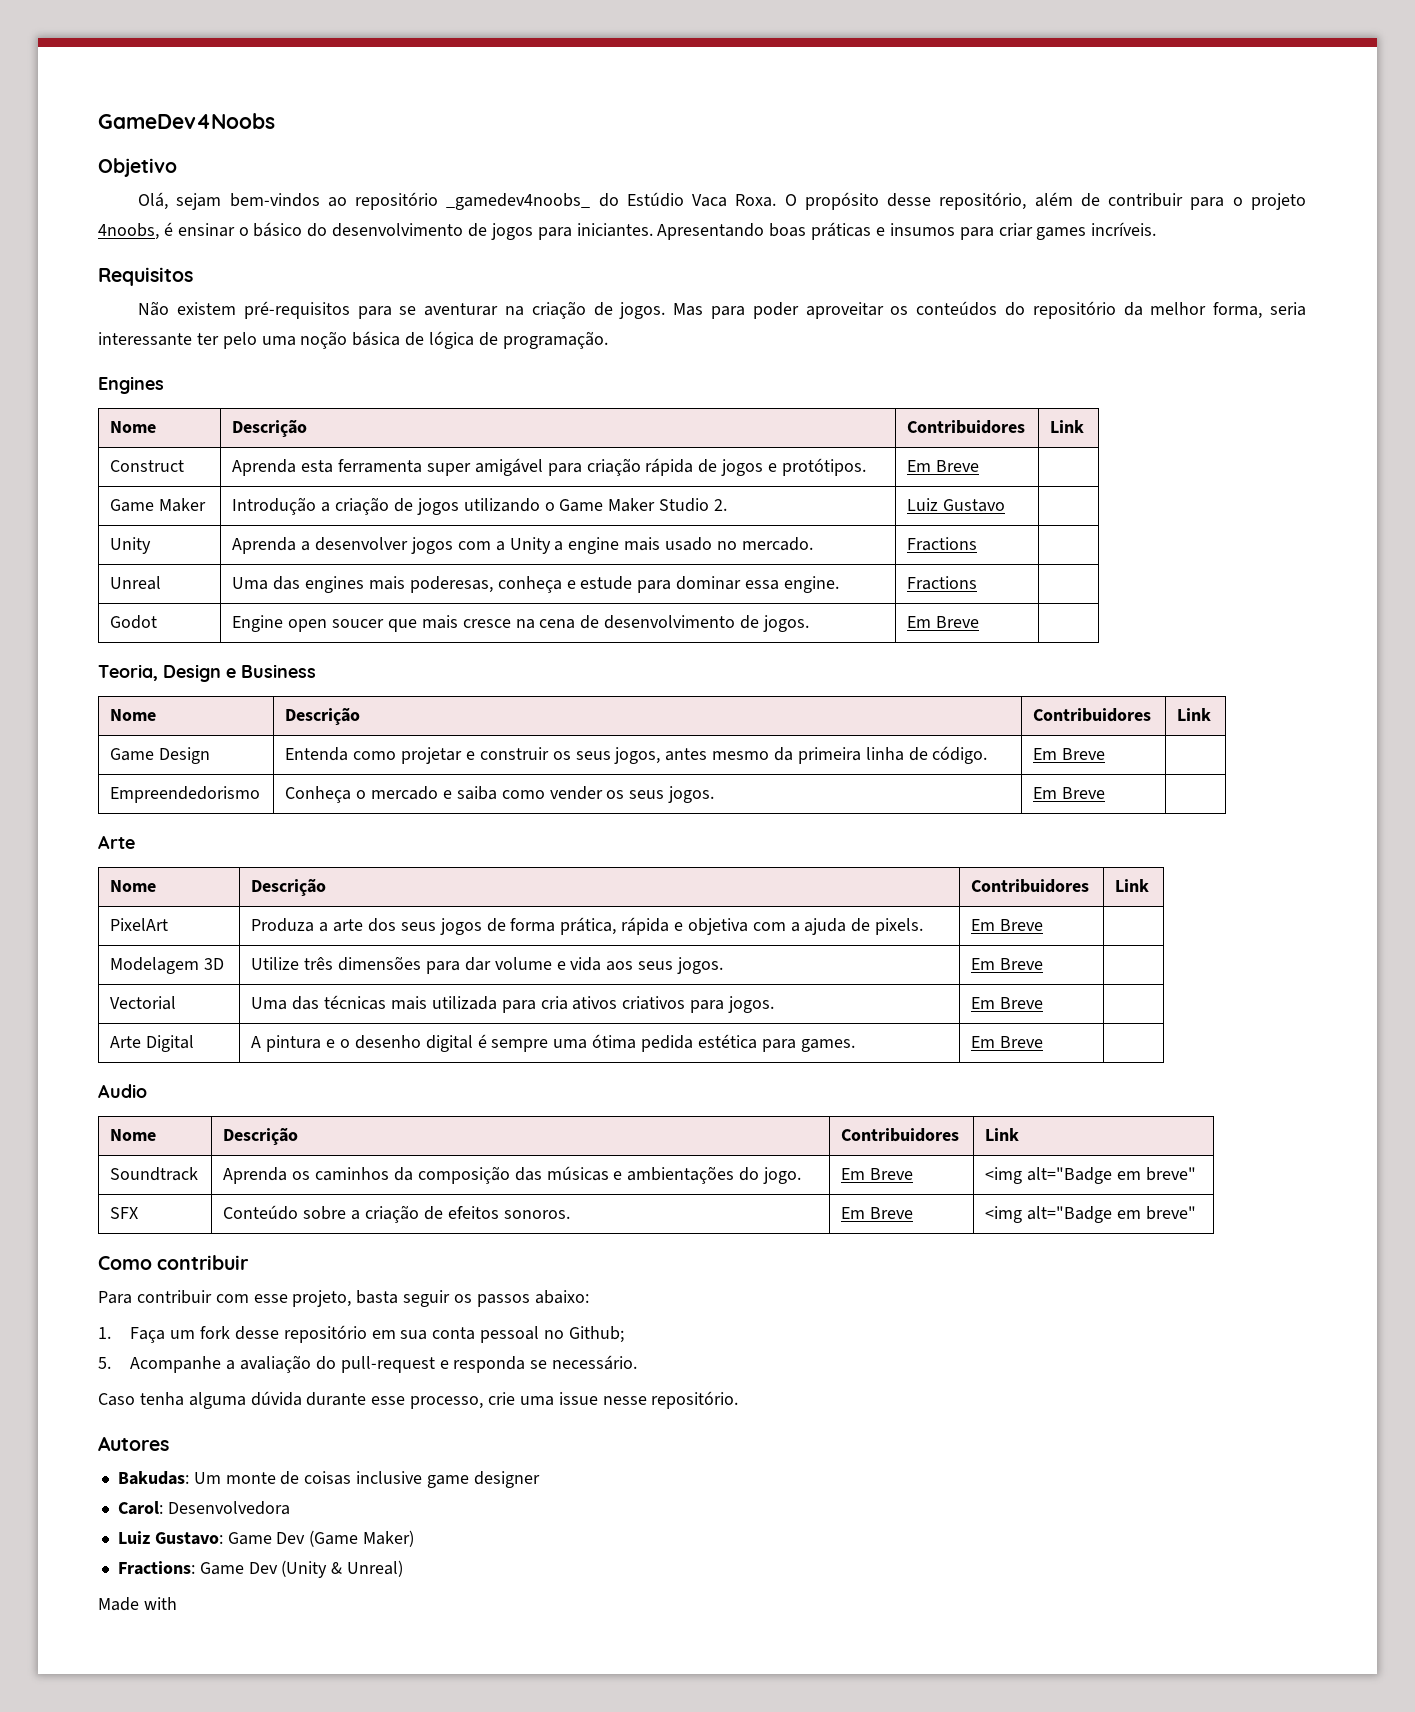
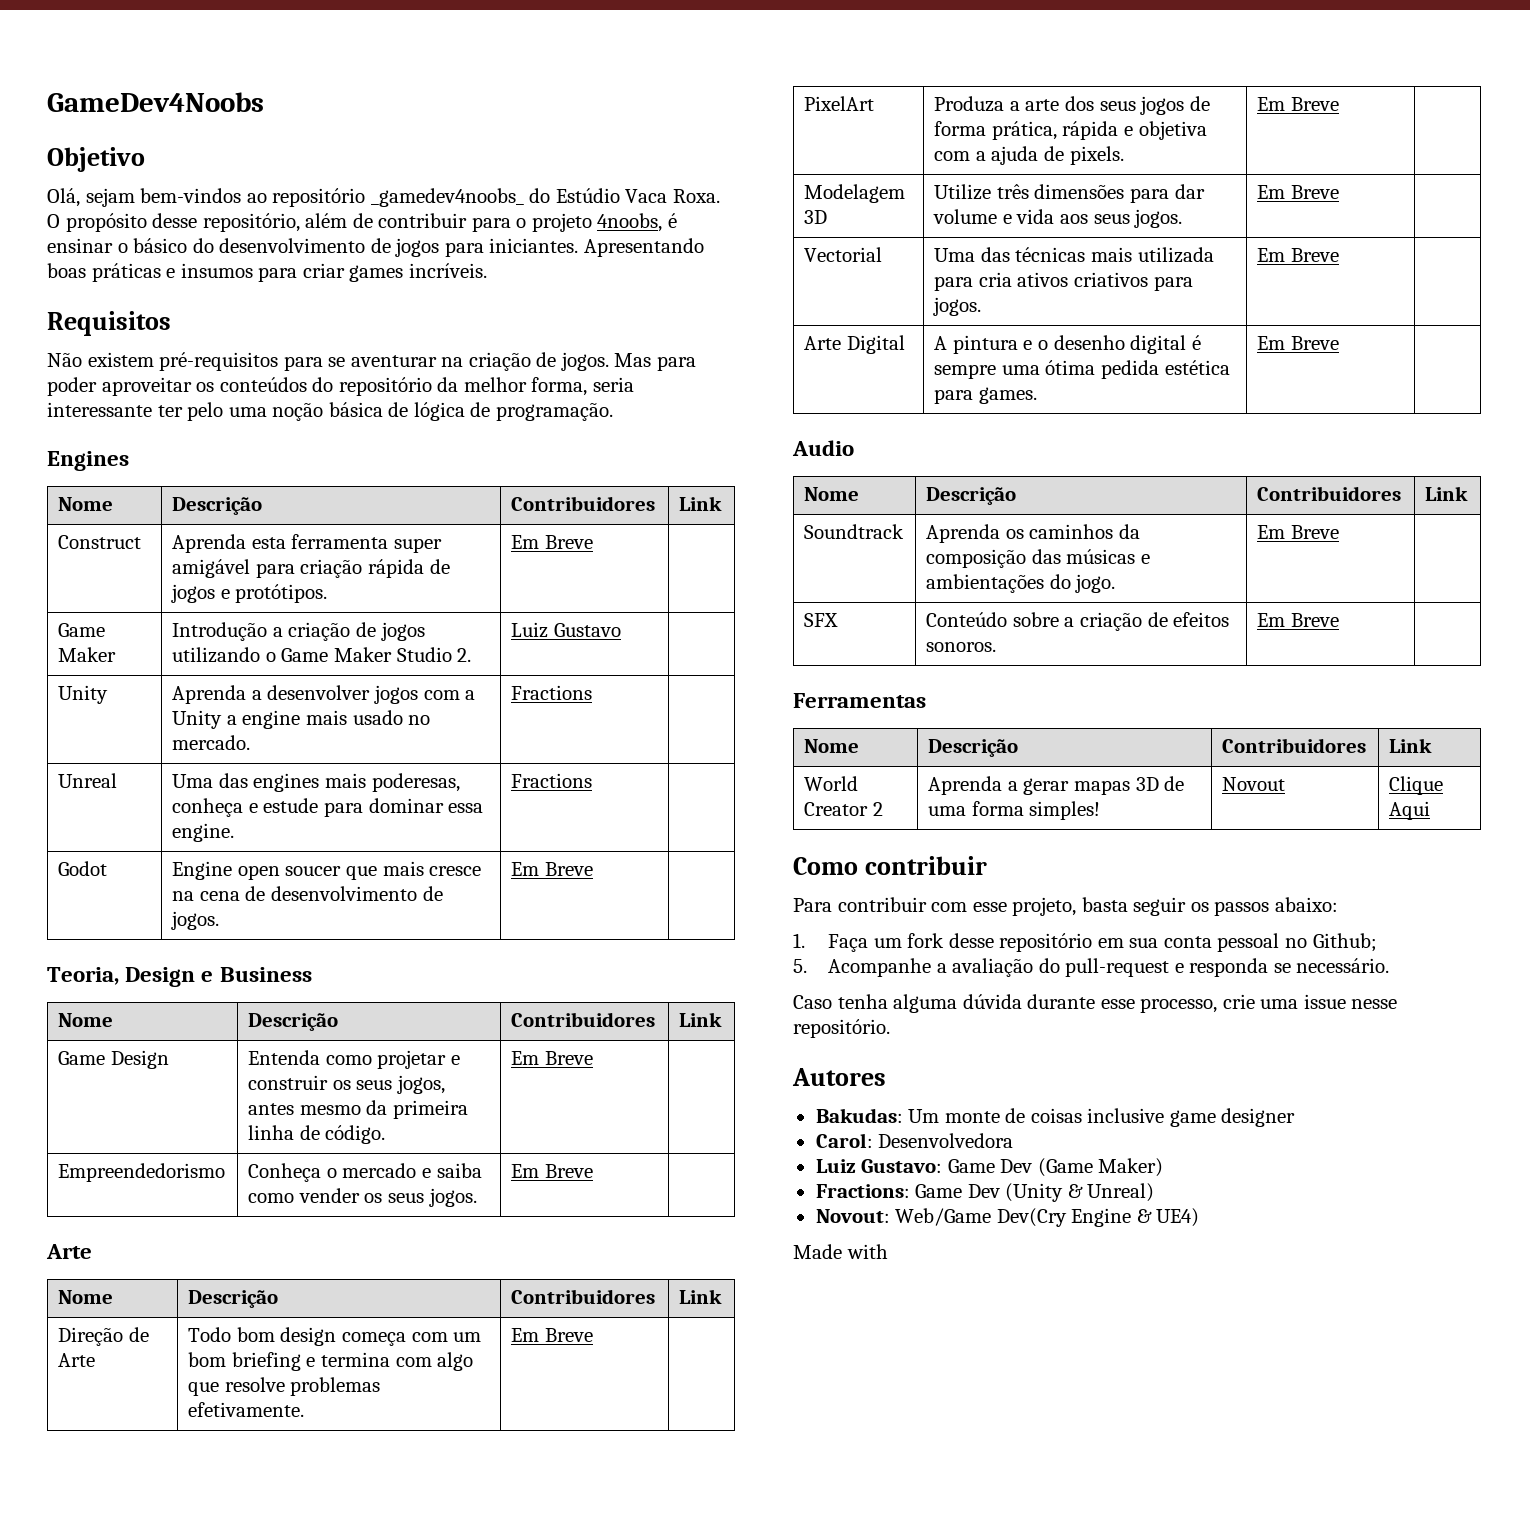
+ Direção de Arte | Todo bom design começa com um bom briefing e termina com algo que resolve problemas efetivamente. | Em Breve |
- Soundtrack | Aprenda os caminhos da composição das músicas e ambientações do jogo. | Em Breve | <img alt="Badge em breve"
+ Soundtrack | Aprenda os caminhos da composição das músicas e ambientações do jogo. | Em Breve |
- SFX | Conteúdo sobre a criação de efeitos sonoros. | Em Breve | <img alt="Badge em breve"
+ SFX | Conteúdo sobre a criação de efeitos sonoros. | Em Breve |
+ Ferramentas
+ Nome | Descrição | Contribuidores | Link
+ World Creator 2 | Aprenda a gerar mapas 3D de uma forma simples! | Novout | Clique Aqui
+ Novout: Web/Game Dev(Cry Engine & UE4)

